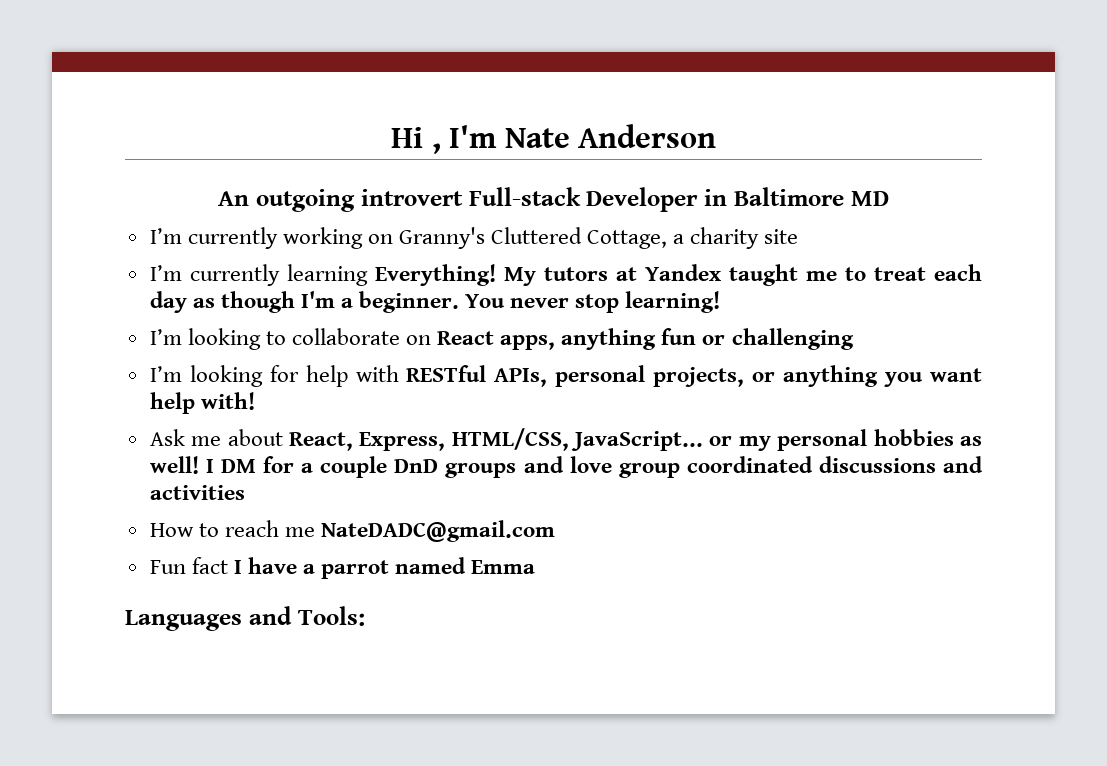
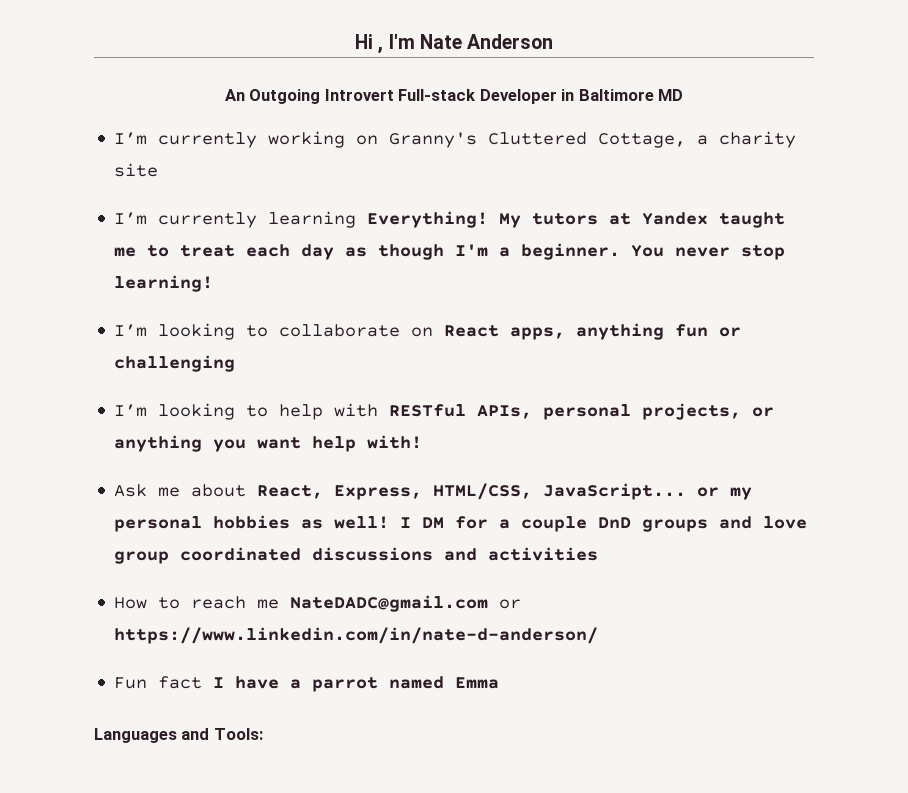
- An outgoing introvert Full-stack Developer in Baltimore MD
+ An Outgoing Introvert Full-stack Developer in Baltimore MD
- I’m looking for help with RESTful APIs, personal projects, or anything you want help with!
+ I’m looking to help with RESTful APIs, personal projects, or anything you want help with!
- How to reach me NateDADC@gmail.com
+ How to reach me NateDADC@gmail.com or https://www.linkedin.com/in/nate-d-anderson/

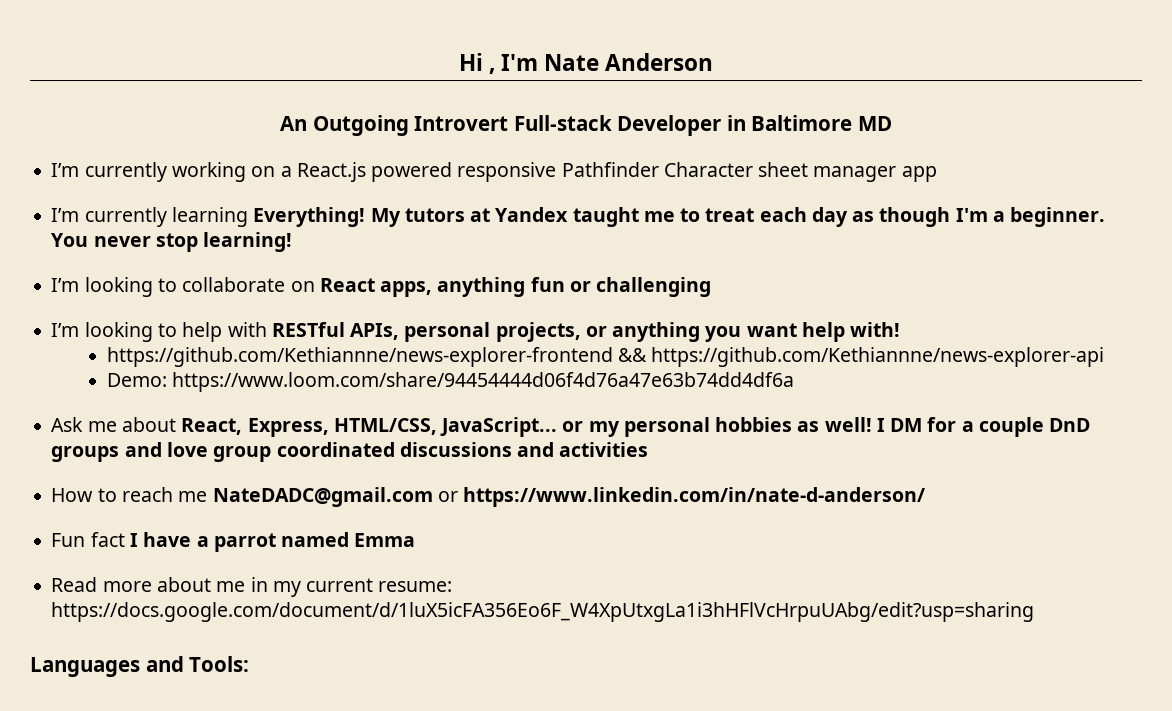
- I’m currently working on Granny's Cluttered Cottage, a charity site
+ I’m currently working on a React.js powered responsive Pathfinder Character sheet manager app
+ https://github.com/Kethiannne/news-explorer-frontend && https://github.com/Kethiannne/news-explorer-api
+ Demo: https://www.loom.com/share/94454444d06f4d76a47e63b74dd4df6a
+ Read more about me in my current resume: https://docs.google.com/document/d/1luX5icFA356Eo6F_W4XpUtxgLa1i3hHFlVcHrpuUAbg/edit?usp=sharing

